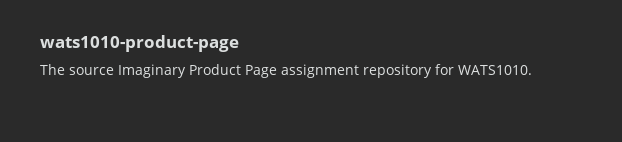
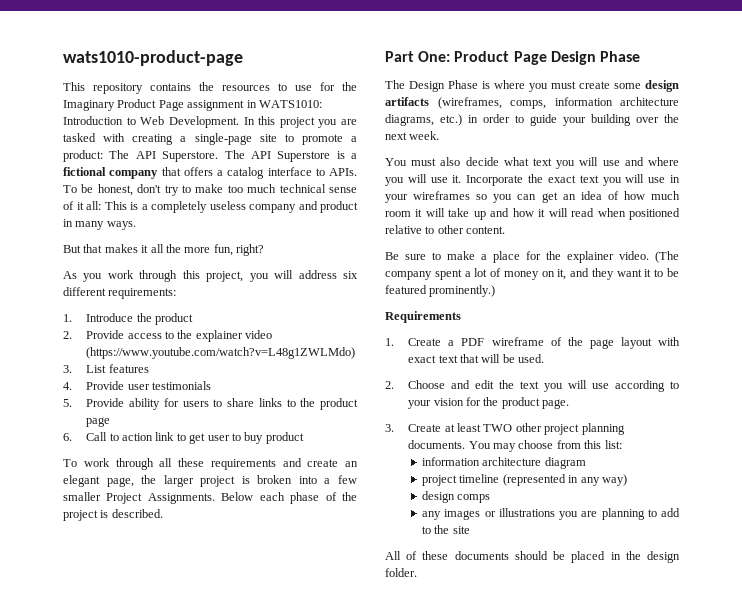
- The source Imaginary Product Page assignment repository for WATS1010.
+ This repository contains the resources to use for the Imaginary Product Page assignment in WATS1010: Introduction to Web Development. In this project you are tasked with creating a single-page site to promote a product: The API Superstore. The API Superstore is a fictional company that offers a catalog interface to APIs. To be honest, don't try to make too much technical sense of it all: This is a completely useless company and product in many ways.
+ But that makes it all the more fun, right?
+ As you work through this project, you will address six different requirements:
+ 1. Introduce the product
+ 2. Provide access to the explainer video (https://www.youtube.com/watch?v=L48g1ZWLMdo)
+ 3. List features
+ 4. Provide user testimonials
+ 5. Provide ability for users to share links to the product page
+ 6. Call to action link to get user to buy product
+ To work through all these requirements and create an elegant page, the larger project is broken into a few smaller Project Assignments. Below each phase of the project is described.
+ Part One: Product Page Design Phase
+ The Design Phase is where you must create some design artifacts (wireframes, comps, information architecture diagrams, etc.) in order to guide your building over the next week.
+ You must also decide what text you will use and where you will use it. Incorporate the exact text you will use in your wireframes so you can get an idea of how much room it will take up and how it will read when positioned relative to other content.
+ Be sure to make a place for the explainer video. (The company spent a lot of money on it, and they want it to be featured prominently.)
+ Requirements
+ 1. Create a PDF wireframe of the page layout with exact text that will be used.
+ 2. Choose and edit the text you will use according to your vision for the product page.
+ 3. Create at least TWO other project planning documents. You may choose from this list:
+ information architecture diagram
+ project timeline (represented in any way)
+ design comps
+ any images or illustrations you are planning to add to the site
+ All of these documents should be placed in the design folder.

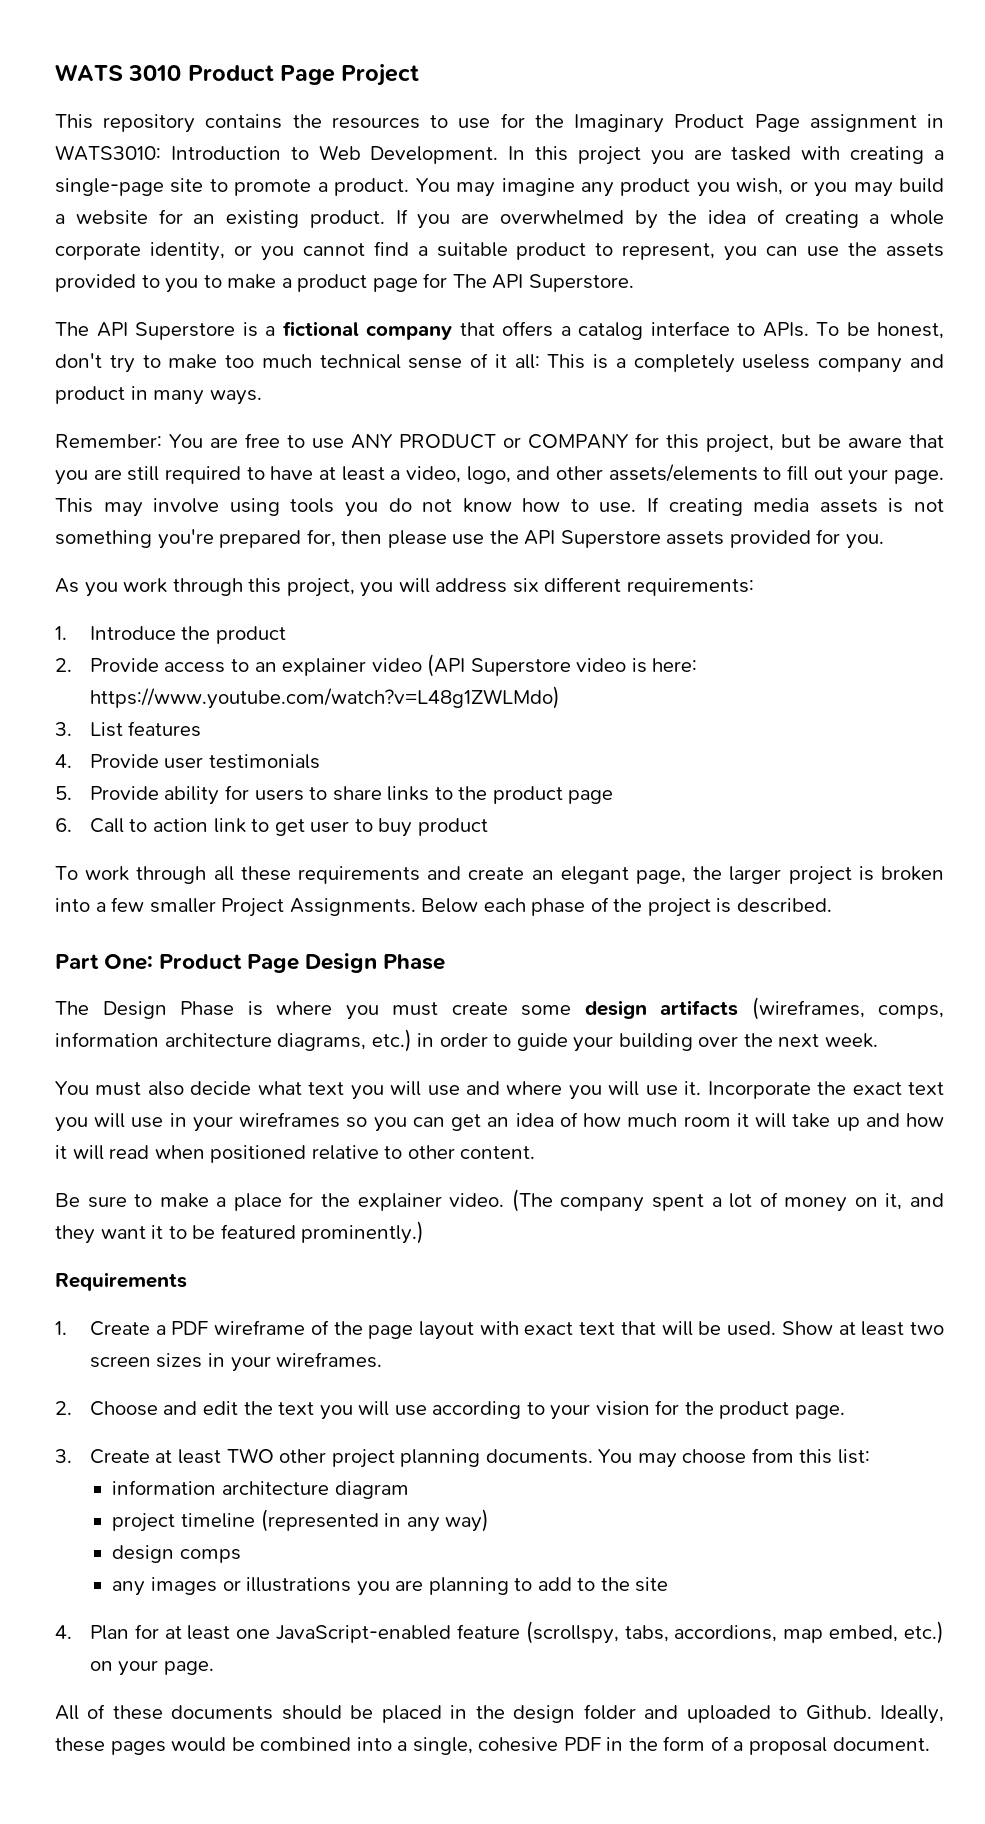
- wats1010-product-page
+ WATS 3010 Product Page Project
- This repository contains the resources to use for the Imaginary Product Page assignment in WATS1010: Introduction to Web Development.
+ This repository contains the resources to use for the Imaginary Product Page assignment in WATS3010: Introduction to Web Development.
- In this project you are tasked with creating a single-page site to promote a product: The API Superstore. The API Superstore is a fictional company that offers a catalog interface to APIs.
+ In this project you are tasked with creating a single-page site to promote a product. You may imagine any product you wish, or you may build a website for an existing product. If you are overwhelmed by the idea of creating a whole corporate identity, or you cannot find a suitable product to represent, you can use the assets provided to you to make a product page for The API Superstore.
+ The API Superstore is a fictional company that offers a catalog interface to APIs.
- But that makes it all the more fun, right?
+ Remember: You are free to use ANY PRODUCT or COMPANY for this project, but be aware that you are still required to have at least a video, logo, and other assets/elements to fill out your page. This may involve using tools you do not know how to use. If creating media assets is not something you're prepared for, then please use the API Superstore assets provided for you.
- 2. Provide access to the explainer video (https://www.youtube.com/watch?v=L48g1ZWLMdo)
+ 2. Provide access to an explainer video (API Superstore video is here: https://www.youtube.com/watch?v=L48g1ZWLMdo)
+ Show at least two screen sizes in your wireframes.
+ 4. Plan for at least one JavaScript-enabled feature (scrollspy, tabs, accordions, map embed, etc.) on your page.
- All of these documents should be placed in the design folder.
+ All of these documents should be placed in the design folder and uploaded to Github. Ideally, these pages would be combined into a single, cohesive PDF in the form of a proposal document.

